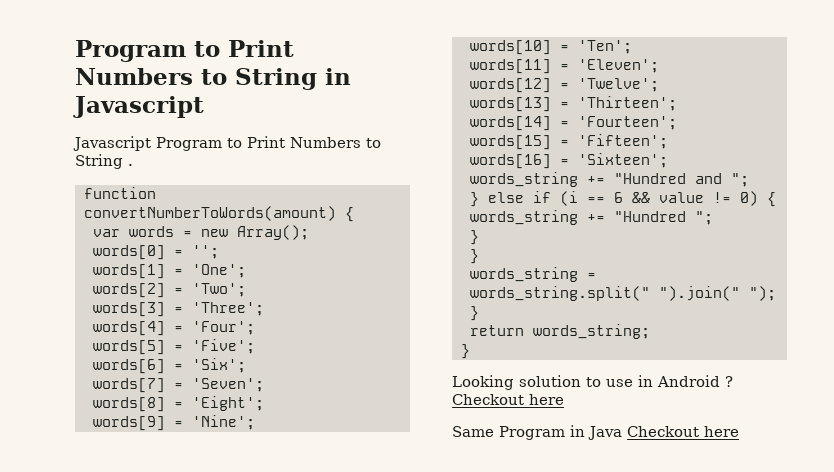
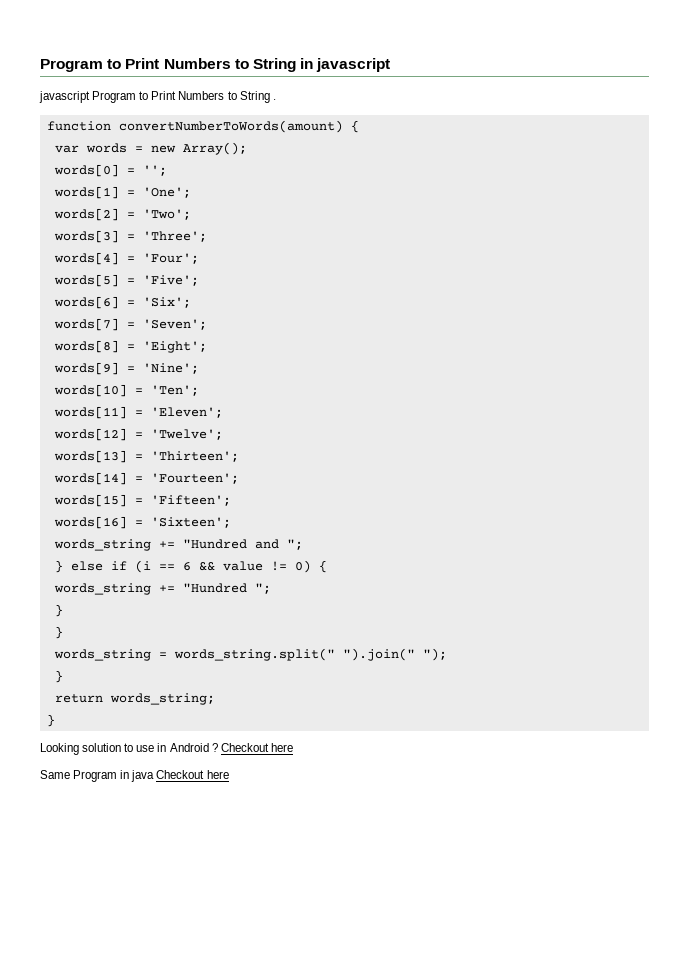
- Program to Print Numbers to String in Javascript
- Javascript Program to Print Numbers to String .
+ Program to Print Numbers to String in javascript
+ javascript Program to Print Numbers to String .
- Same Program in Java Checkout here
+ Same Program in java Checkout here

